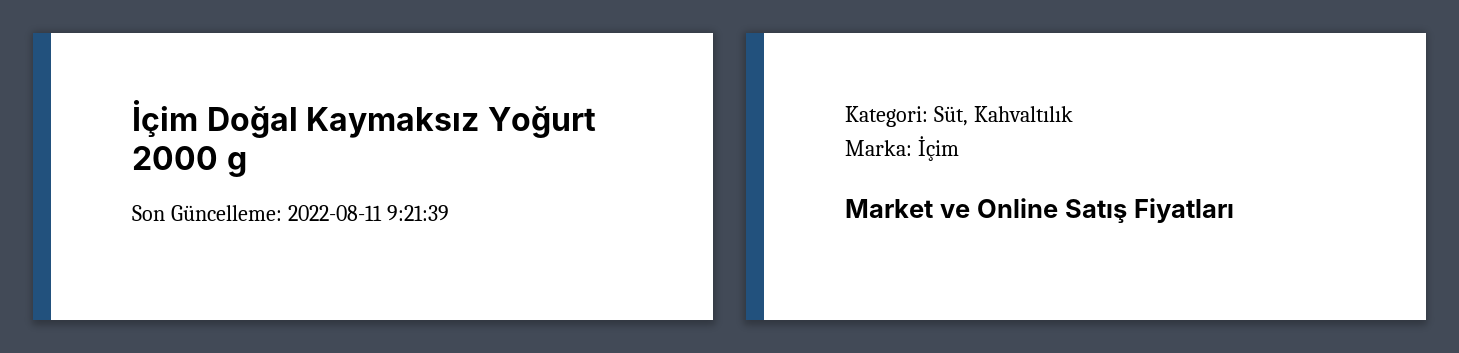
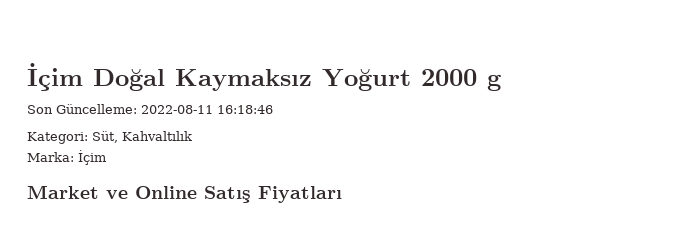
- Son Güncelleme: 2022-08-11 9:21:39
+ Son Güncelleme: 2022-08-11 16:18:46

